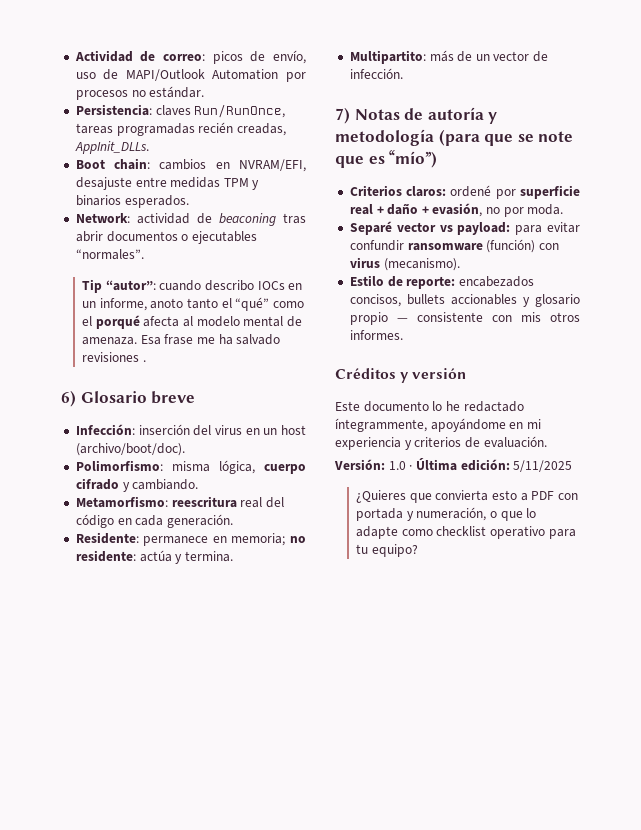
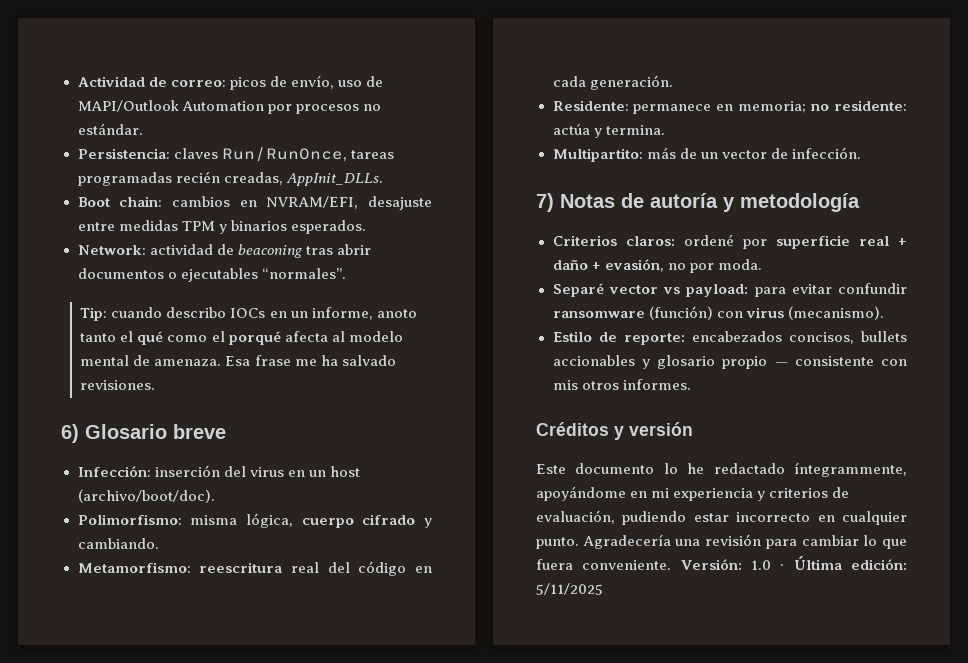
- Tip “autor”: cuando describo IOCs en un informe, anoto tanto el “qué” como el porqué afecta al modelo mental de amenaza.
+ Tip: cuando describo IOCs en un informe, anoto tanto el qué como el porqué afecta al modelo mental de amenaza.
- Esa frase me ha salvado revisiones .
+ Esa frase me ha salvado revisiones.
- 7) Notas de autoría y metodología (para que se note que es “mío”)
+ 7) Notas de autoría y metodología
- Este documento lo he redactado íntegrammente, apoyándome en mi experiencia y criterios de evaluación.
- Versión: 1.0 · Última edición: 5/11/2025
+ Este documento lo he redactado íntegrammente, apoyándome en mi experiencia y criterios de evaluación, pudiendo estar incorrecto en cualquier punto. Agradecería una revisión para cambiar lo que fuera conveniente. Versión: 1.0 · Última edición: 5/11/2025
- ¿Quieres que convierta esto a PDF con portada y numeración, o que lo adapte como checklist operativo para tu equipo?

